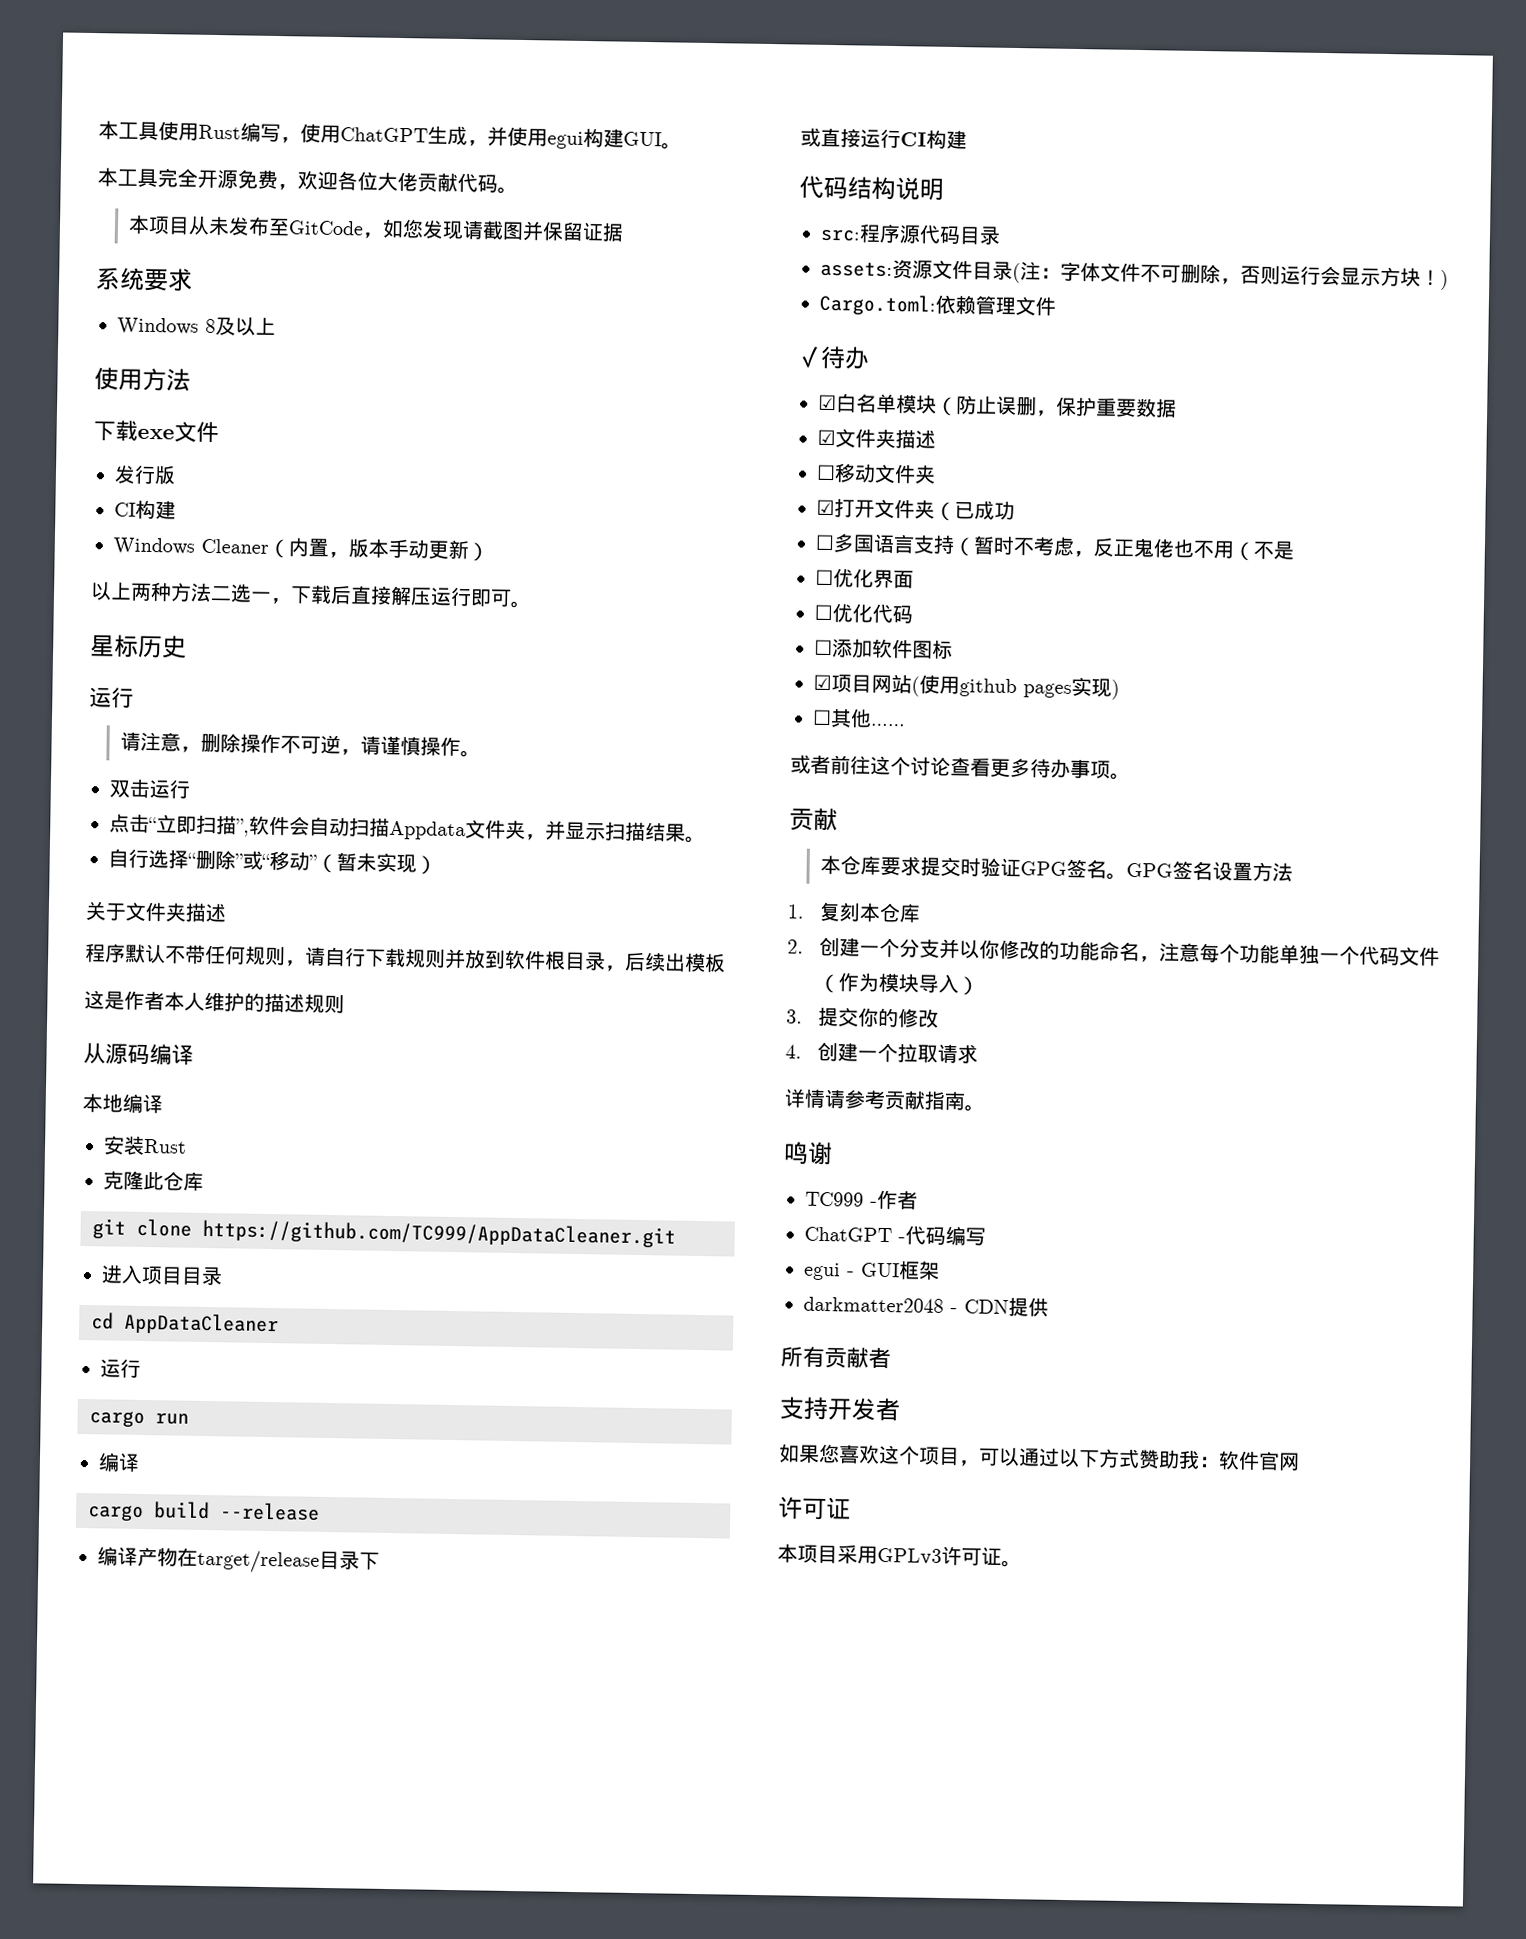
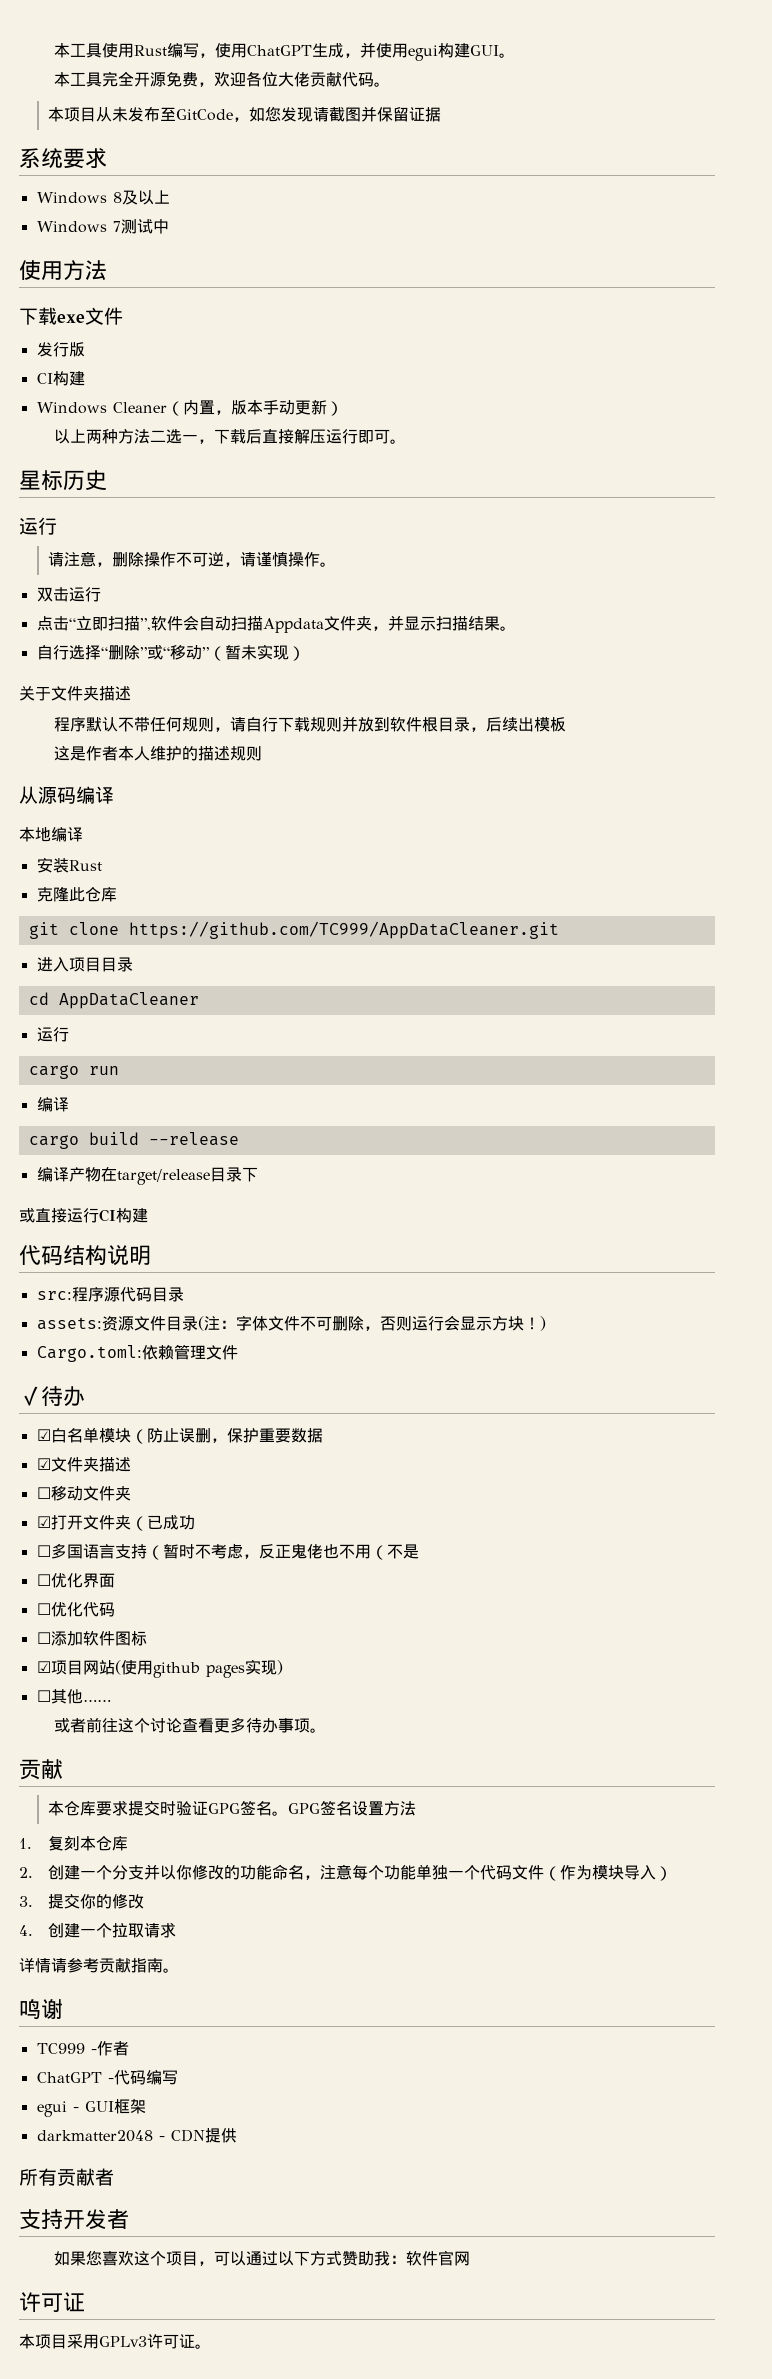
+ Windows 7测试中

